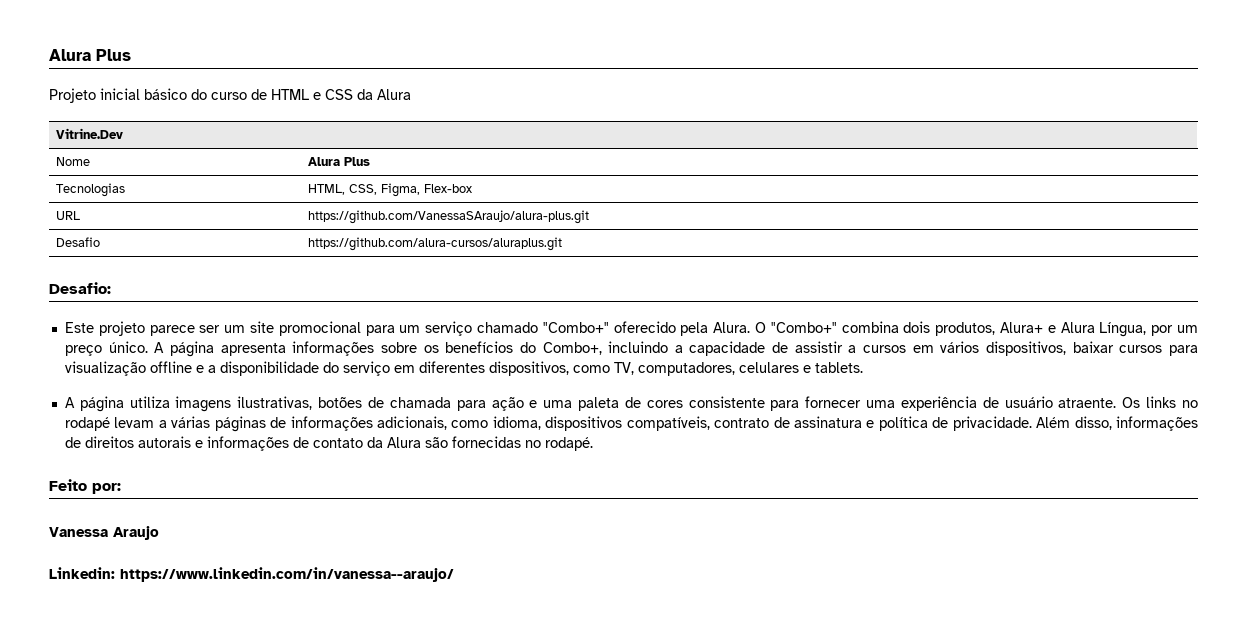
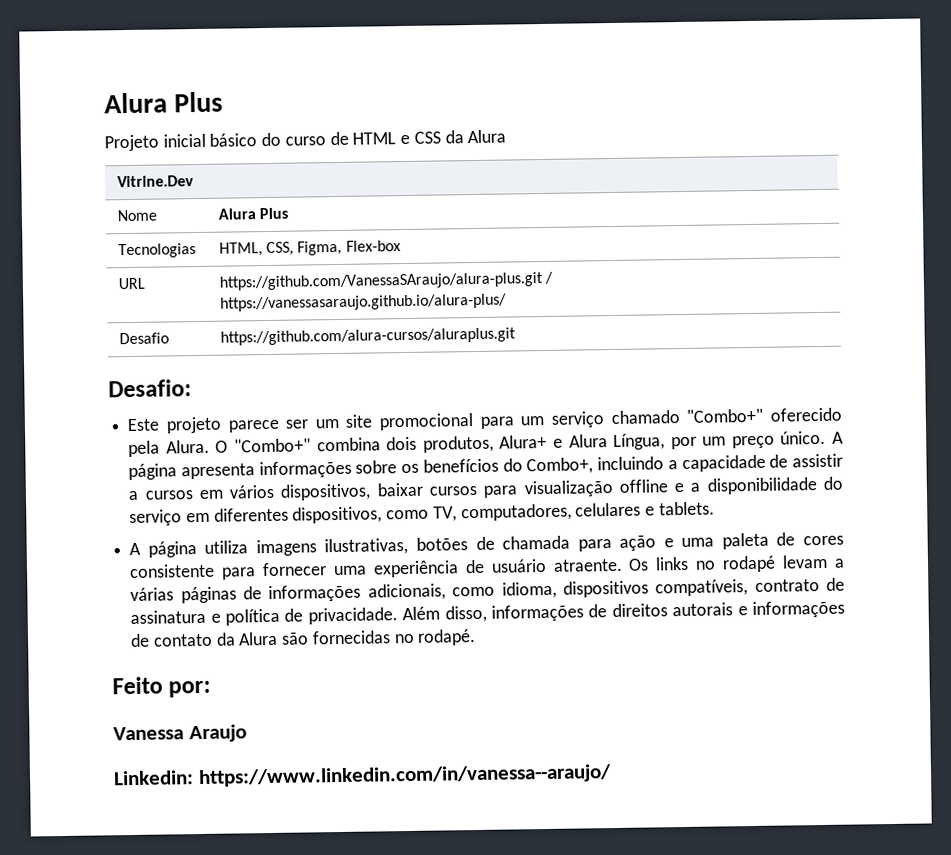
- URL | https://github.com/VanessaSAraujo/alura-plus.git
+ URL | https://github.com/VanessaSAraujo/alura-plus.git / https://vanessasaraujo.github.io/alura-plus/

